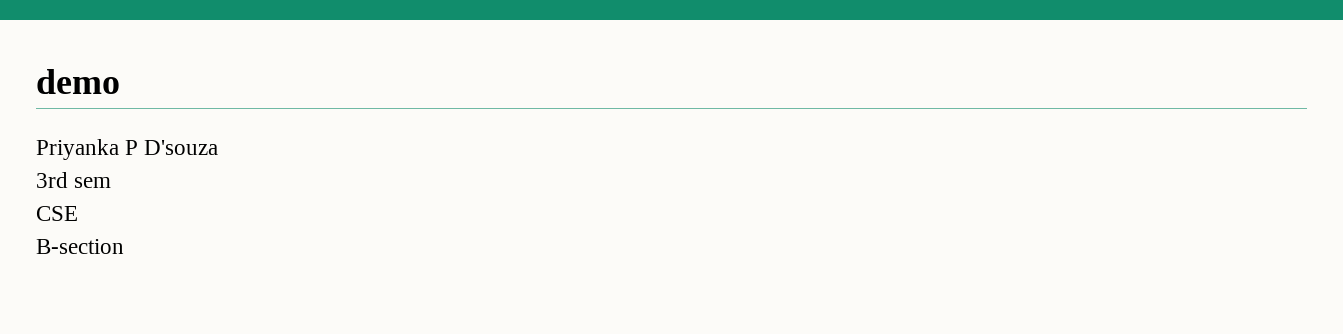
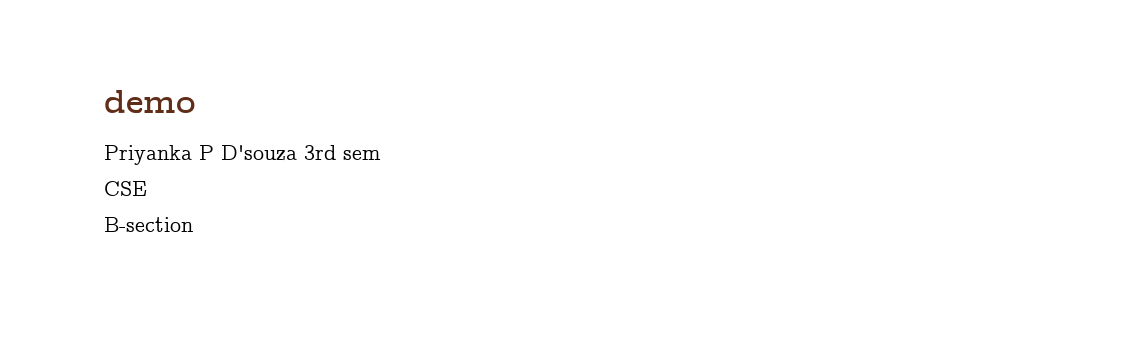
- Priyanka P D'souza
- 3rd sem
+ Priyanka P D'souza 3rd sem

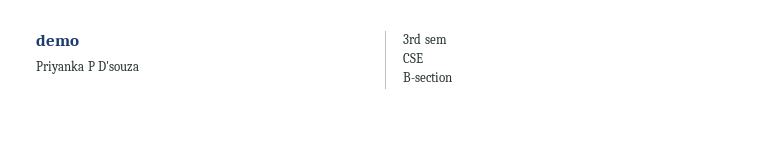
- Priyanka P D'souza 3rd sem
+ Priyanka P D'souza
+ 3rd sem

